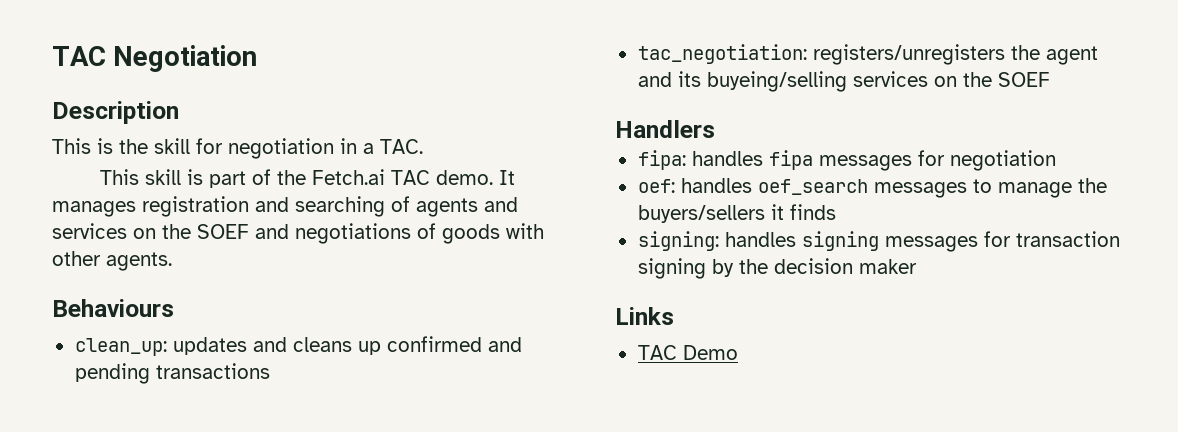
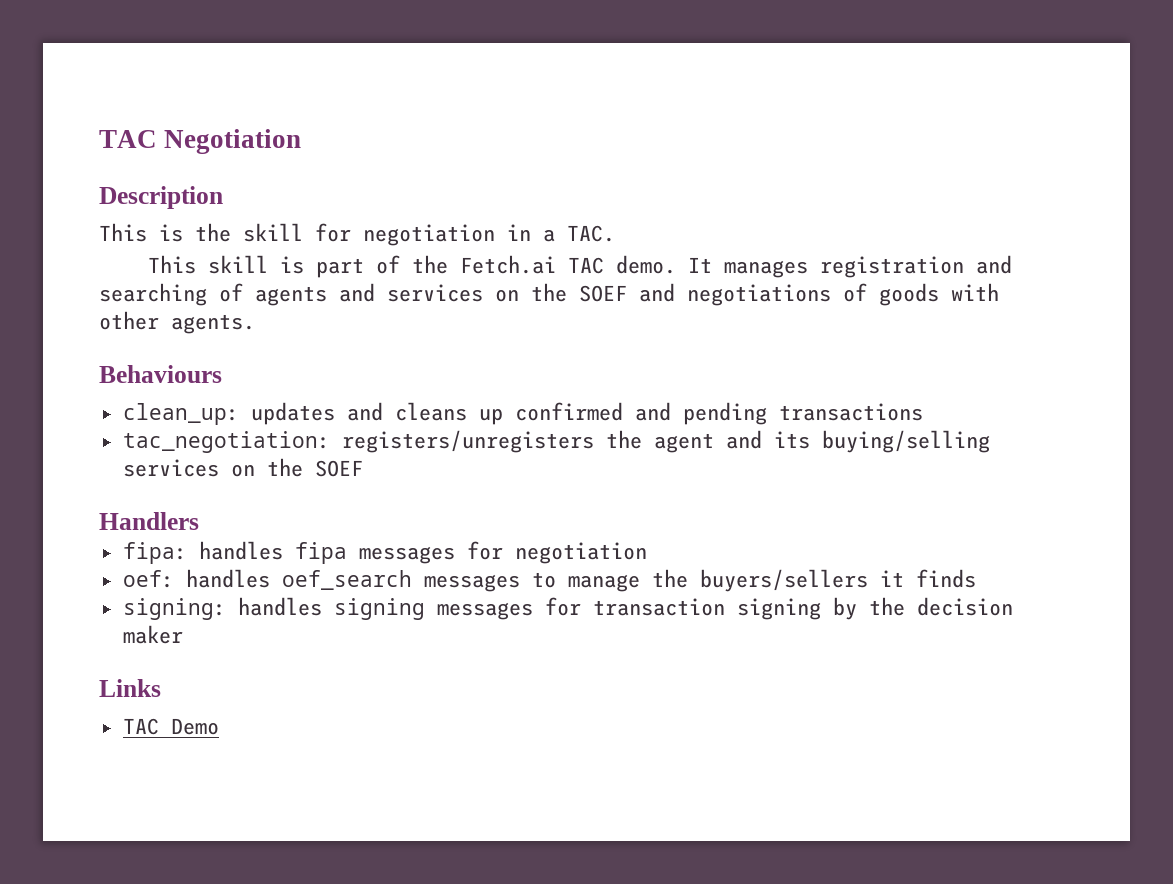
- tac_negotiation: registers/unregisters the agent and its buyeing/selling services on the SOEF
+ tac_negotiation: registers/unregisters the agent and its buying/selling services on the SOEF

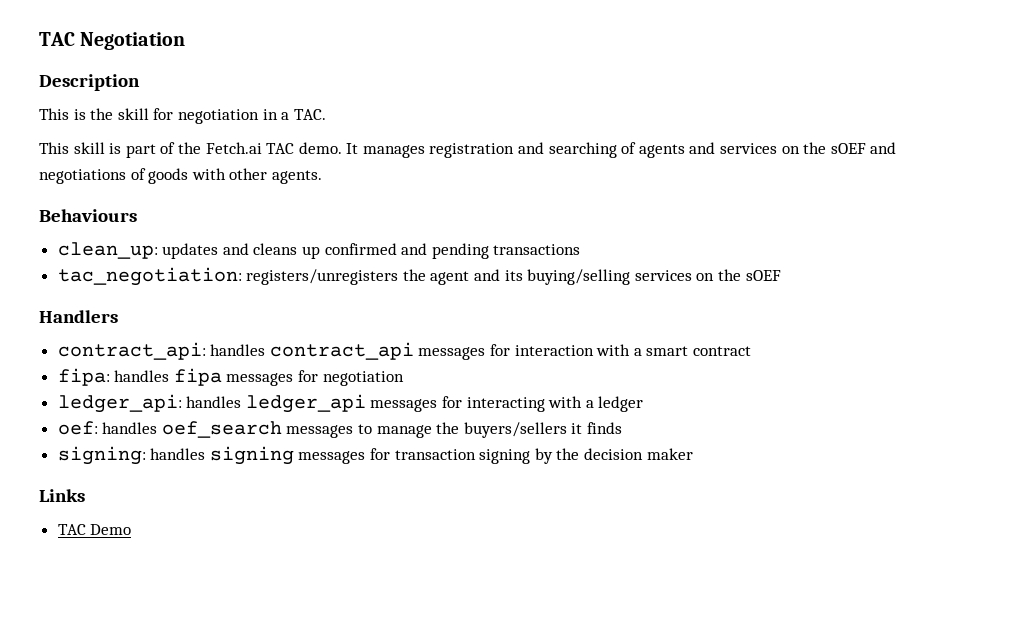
- It manages registration and searching of agents and services on the SOEF and negotiations of goods with other agents.
+ It manages registration and searching of agents and services on the sOEF and negotiations of goods with other agents.
- tac_negotiation: registers/unregisters the agent and its buying/selling services on the SOEF
+ tac_negotiation: registers/unregisters the agent and its buying/selling services on the sOEF
+ contract_api: handles contract_api messages for interaction with a smart contract
+ ledger_api: handles ledger_api messages for interacting with a ledger

